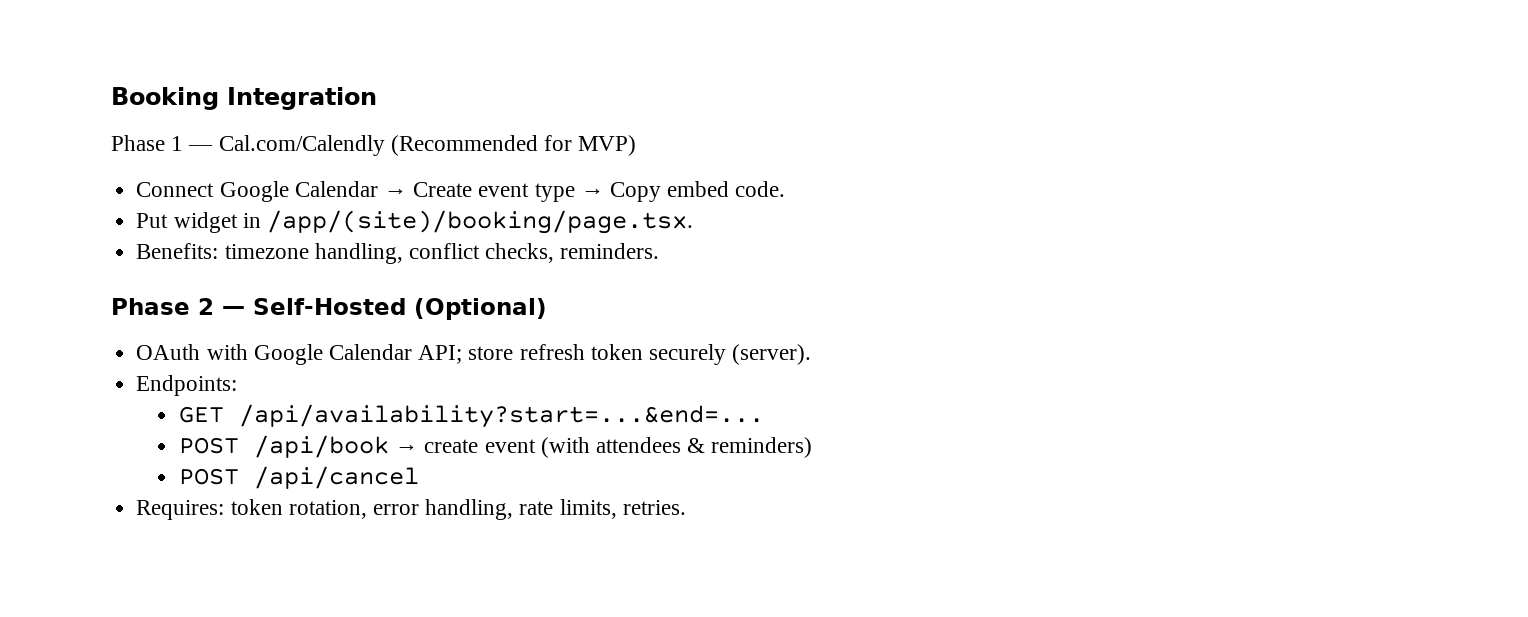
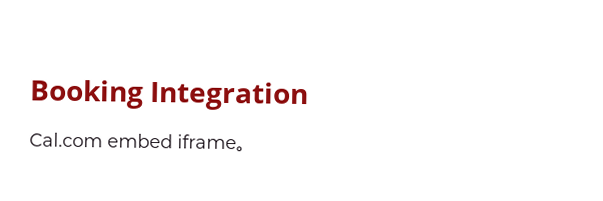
- Phase 1 — Cal.com/Calendly (Recommended for MVP)
- Connect Google Calendar → Create event type → Copy embed code.
- Put widget in /app/(site)/booking/page.tsx.
- Benefits: timezone handling, conflict checks, reminders.
- Phase 2 — Self-Hosted (Optional)
- OAuth with Google Calendar API; store refresh token securely (server).
- Endpoints:
- GET /api/availability?start=...&end=...
- POST /api/book → create event (with attendees & reminders)
- POST /api/cancel
- Requires: token rotation, error handling, rate limits, retries.
+ Cal.com embed iframe。

